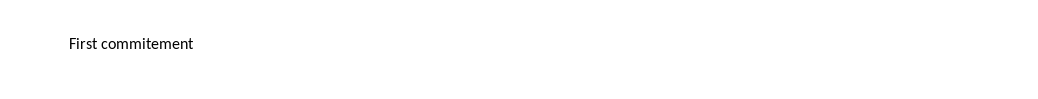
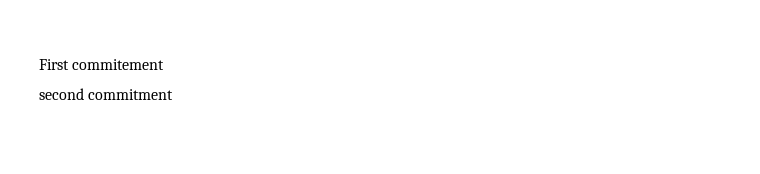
+ second commitment

